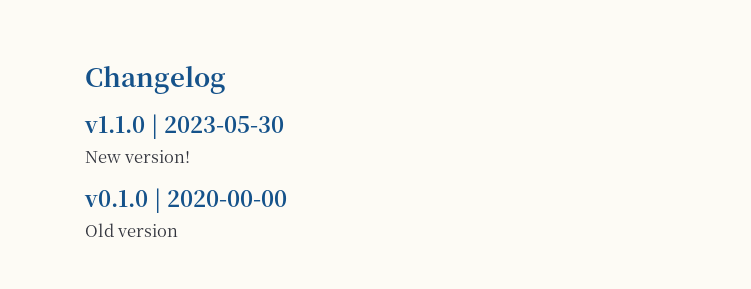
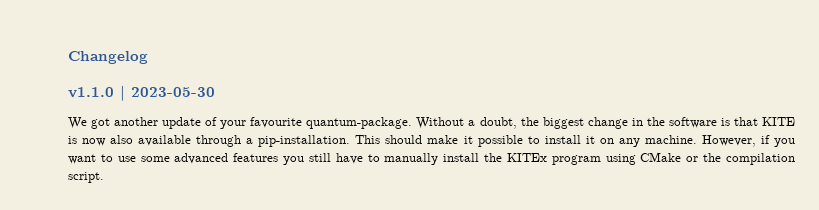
- New version!
- v0.1.0 | 2020-00-00
- Old version
+ We got another update of your favourite quantum-package. Without a doubt, the biggest change in the software is that KITE is now also available through a pip-installation. This should make it possible to install it on any machine. However, if you want to use some advanced features you still have to manually install the KITEx program using CMake or the compilation script.

